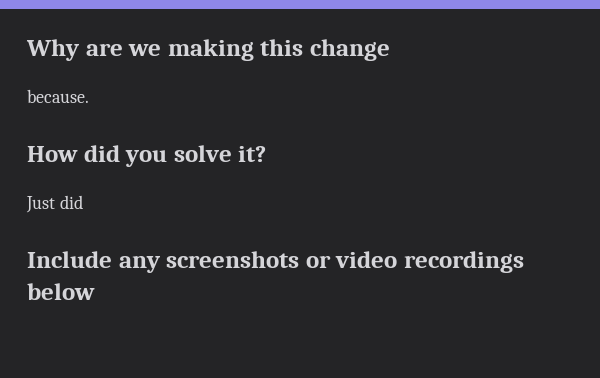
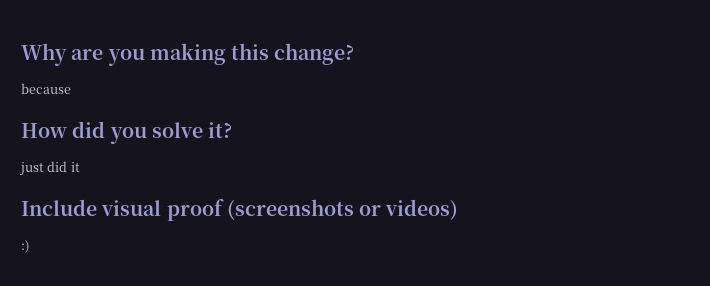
- Why are we making this change
- because.
+ Why are you making this change?
+ because
- Just did
+ just did it
- Include any screenshots or video recordings below
+ Include visual proof (screenshots or videos)
+ :)

